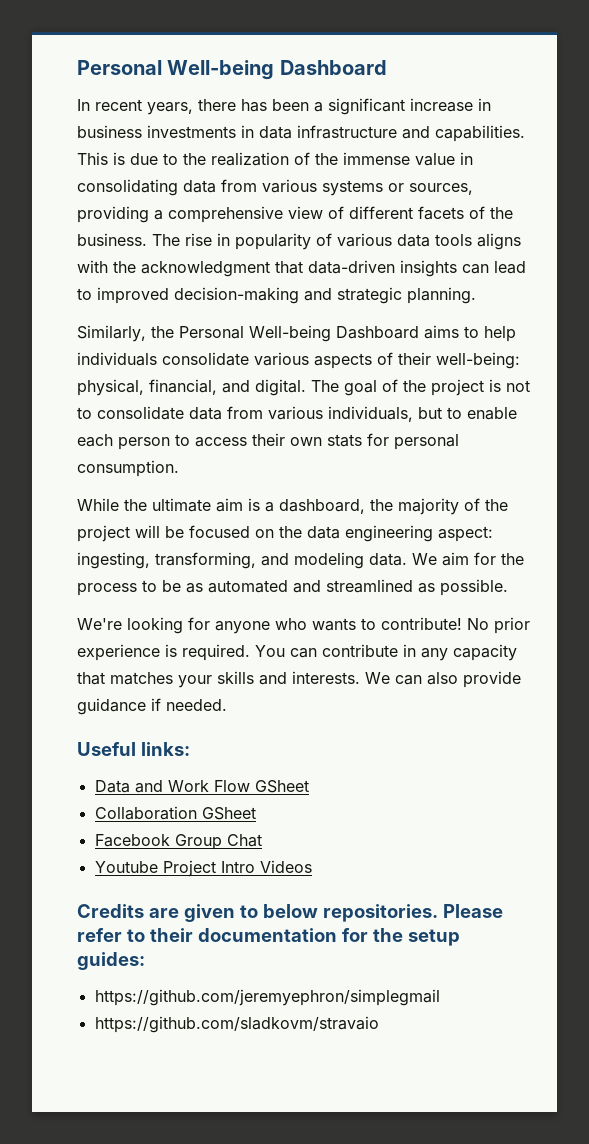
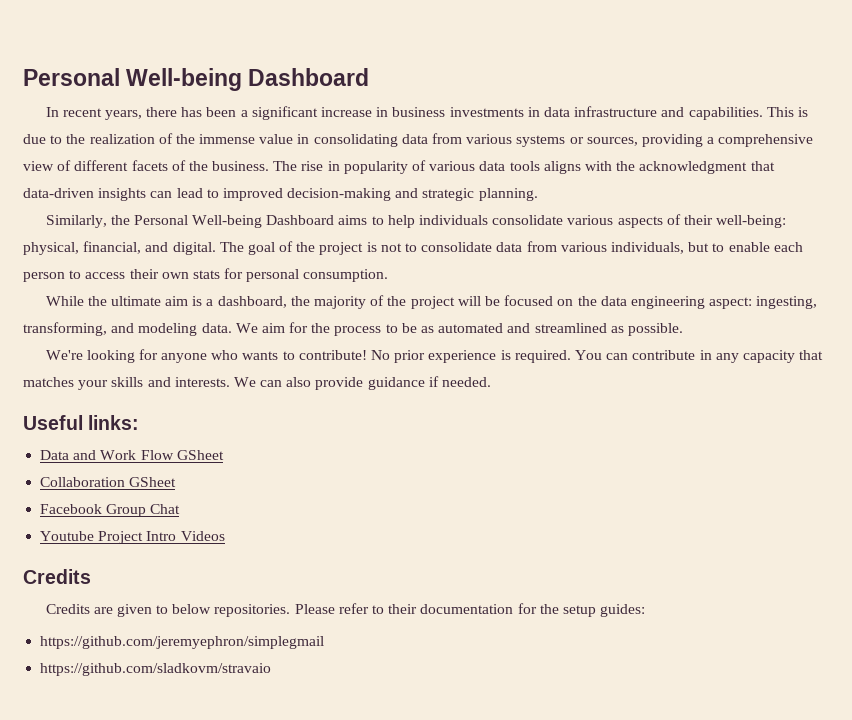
  Youtube Project Intro Videos
+ Credits

